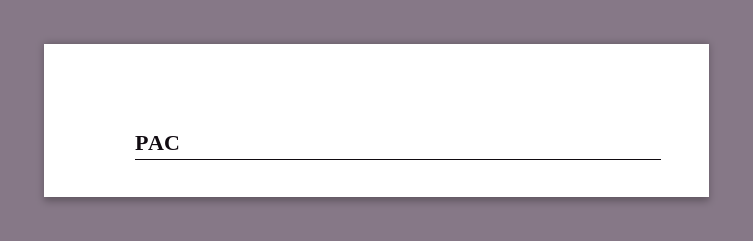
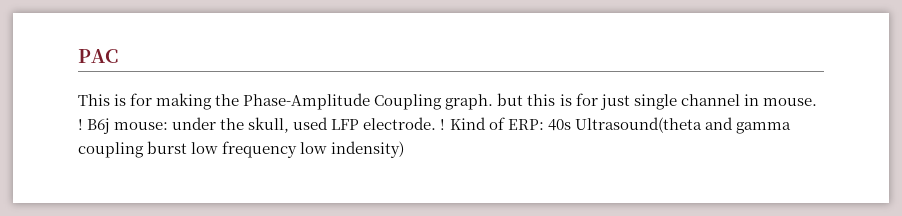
+ This is for making the Phase-Amplitude Coupling graph. but this is for just single channel in mouse. ! B6j mouse: under the skull, used LFP electrode. ! Kind of ERP: 40s Ultrasound(theta and gamma coupling burst low frequency low indensity)

